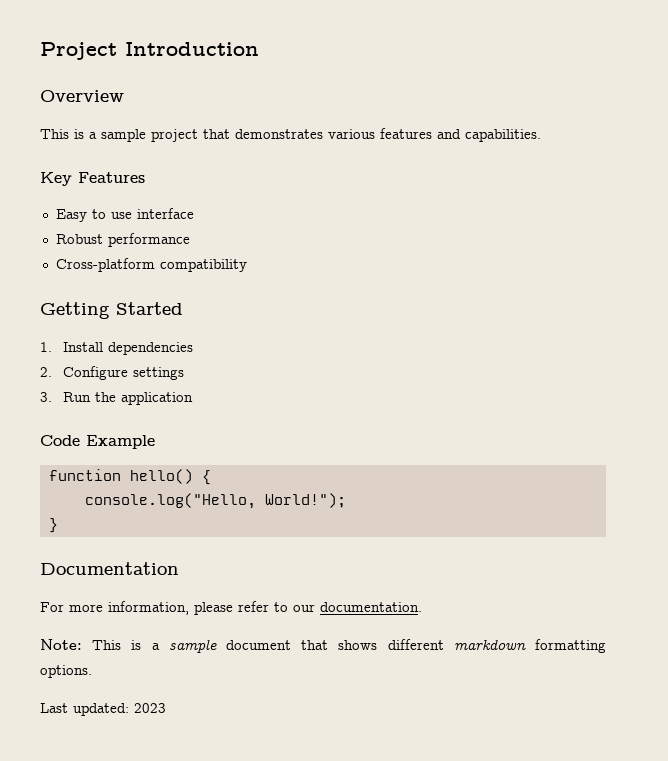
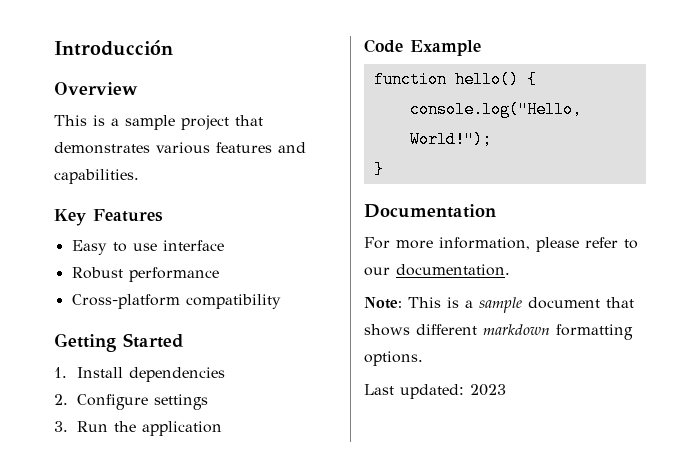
- Project Introduction
+ Introducción

